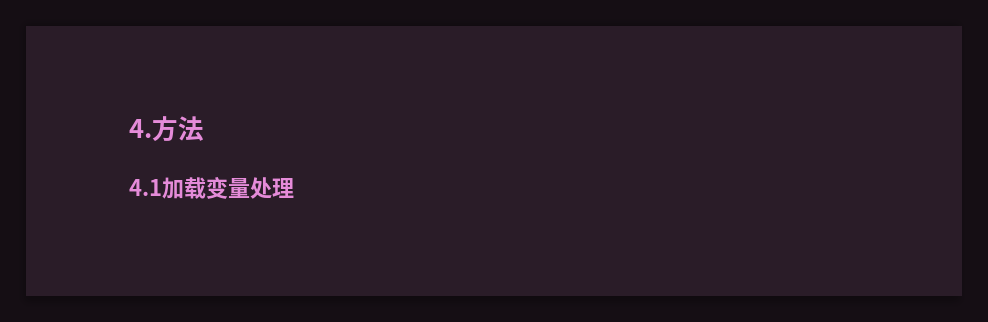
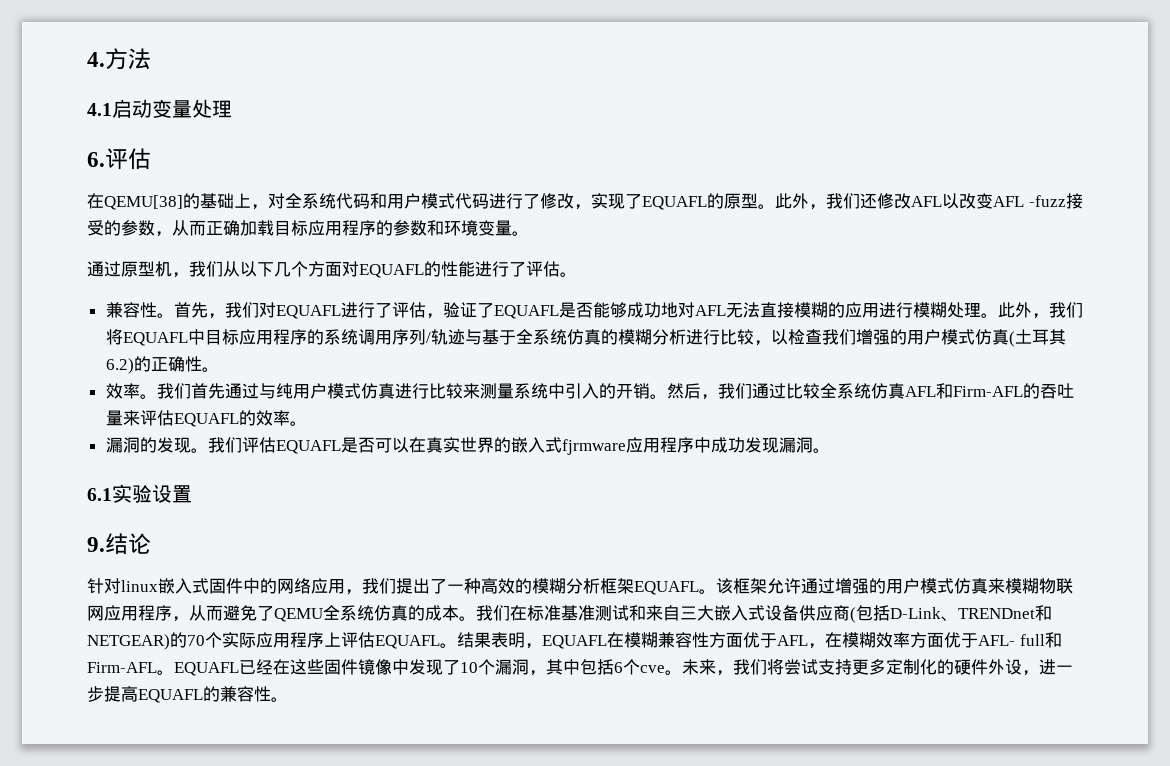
- 4.1加载变量处理
+ 4.1启动变量处理
+ 6.评估
+ 在QEMU[38]的基础上，对全系统代码和用户模式代码进行了修改，实现了EQUAFL的原型。此外，我们还修改AFL以改变AFL -fuzz接受的参数，从而正确加载目标应用程序的参数和环境变量。
+ 通过原型机，我们从以下几个方面对EQUAFL的性能进行了评估。
+ 兼容性。首先，我们对EQUAFL进行了评估，验证了EQUAFL是否能够成功地对AFL无法直接模糊的应用进行模糊处理。此外，我们将EQUAFL中目标应用程序的系统调用序列/轨迹与基于全系统仿真的模糊分析进行比较，以检查我们增强的用户模式仿真(土耳其6.2)的正确性。
+ 效率。我们首先通过与纯用户模式仿真进行比较来测量系统中引入的开销。然后，我们通过比较全系统仿真AFL和Firm-AFL的吞吐量来评估EQUAFL的效率。
+ 漏洞的发现。我们评估EQUAFL是否可以在真实世界的嵌入式fjrmware应用程序中成功发现漏洞。
+ 6.1实验设置
+ 9.结论
+ 针对linux嵌入式固件中的网络应用，我们提出了一种高效的模糊分析框架EQUAFL。该框架允许通过增强的用户模式仿真来模糊物联网应用程序，从而避免了QEMU全系统仿真的成本。我们在标准基准测试和来自三大嵌入式设备供应商(包括D-Link、TRENDnet和NETGEAR)的70个实际应用程序上评估EQUAFL。结果表明，EQUAFL在模糊兼容性方面优于AFL，在模糊效率方面优于AFL- full和Firm-AFL。EQUAFL已经在这些固件镜像中发现了10个漏洞，其中包括6个cve。未来，我们将尝试支持更多定制化的硬件外设，进一步提高EQUAFL的兼容性。

